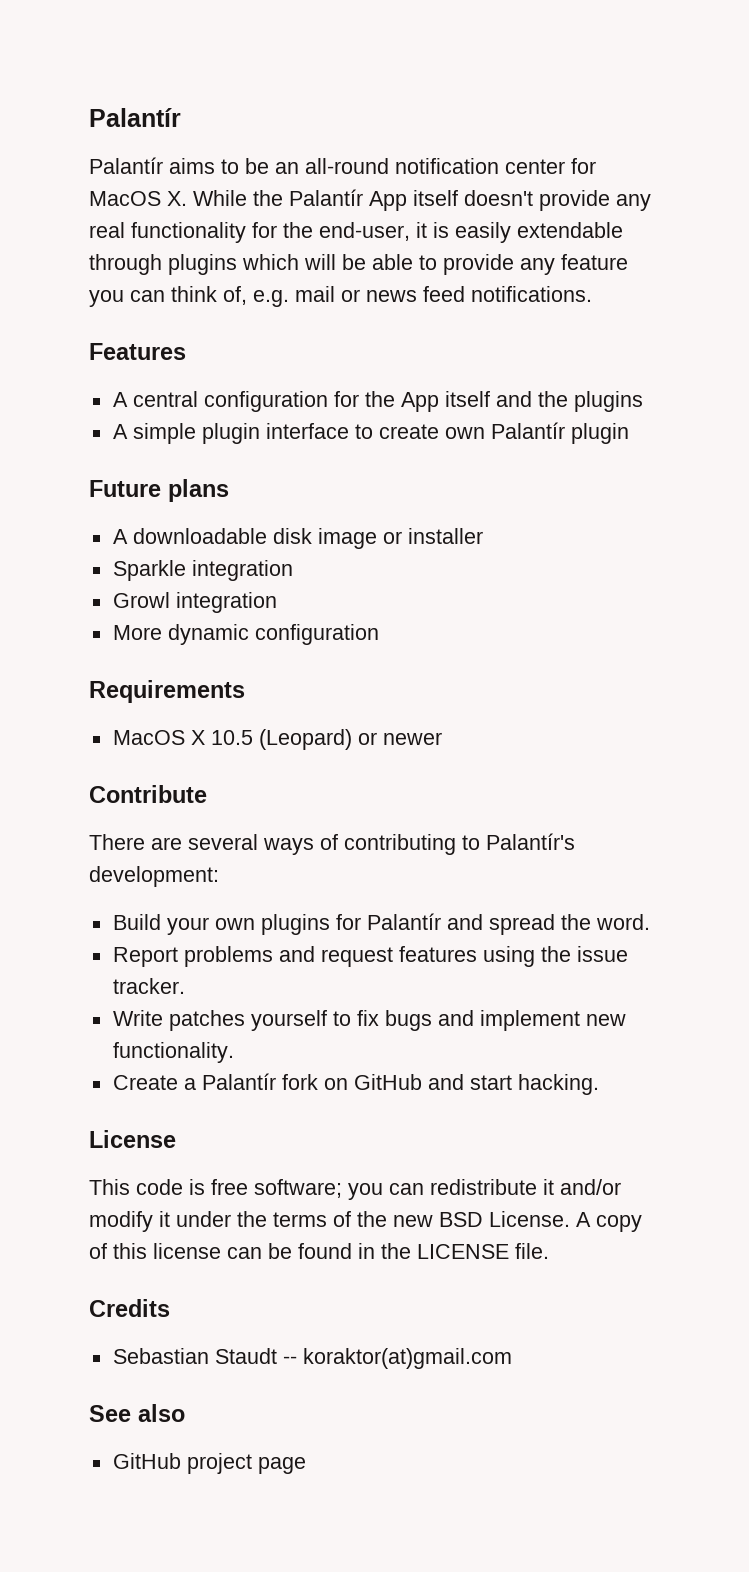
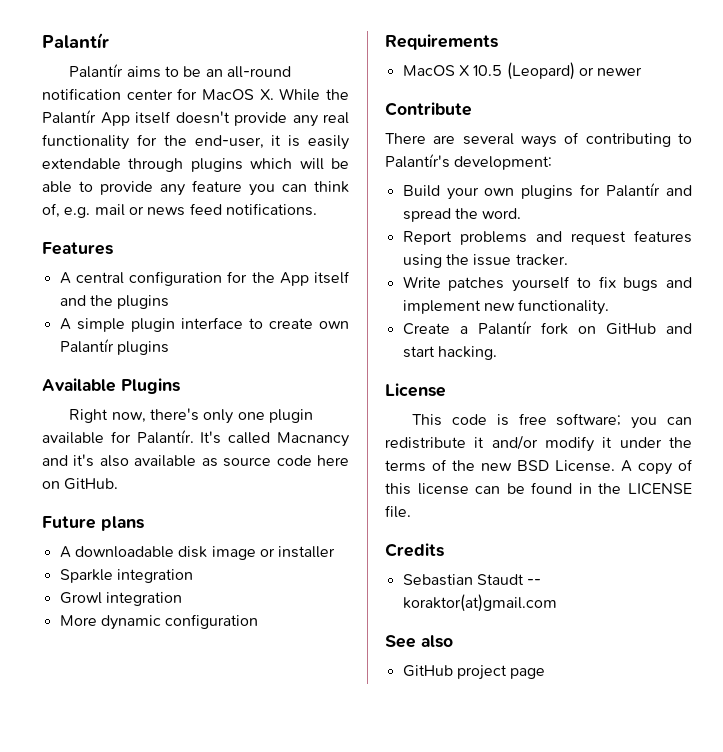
- A simple plugin interface to create own Palantír plugin
+ A simple plugin interface to create own Palantír plugins
+ Available Plugins
+ Right now, there's only one plugin available for Palantír. It's called Macnancy and it's also available as source code here on GitHub.

